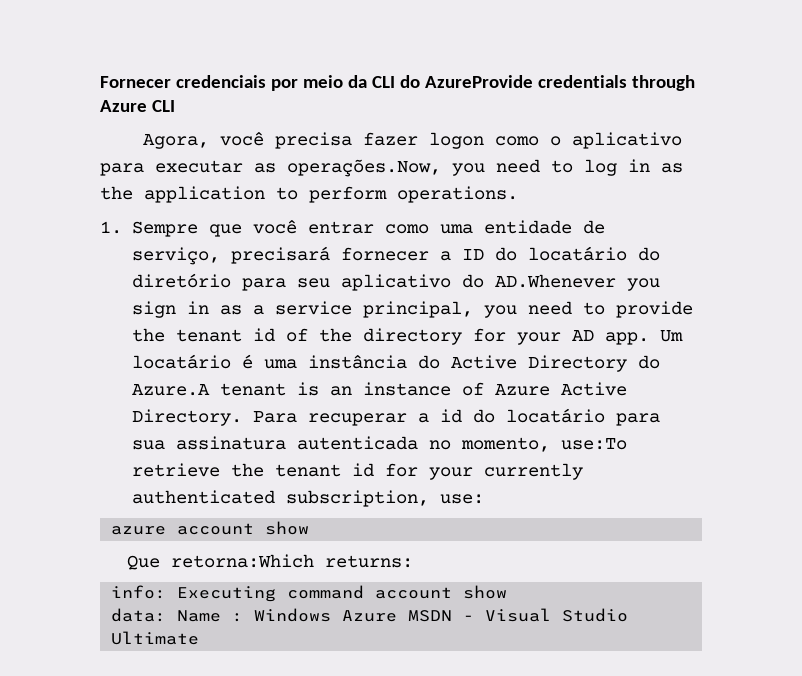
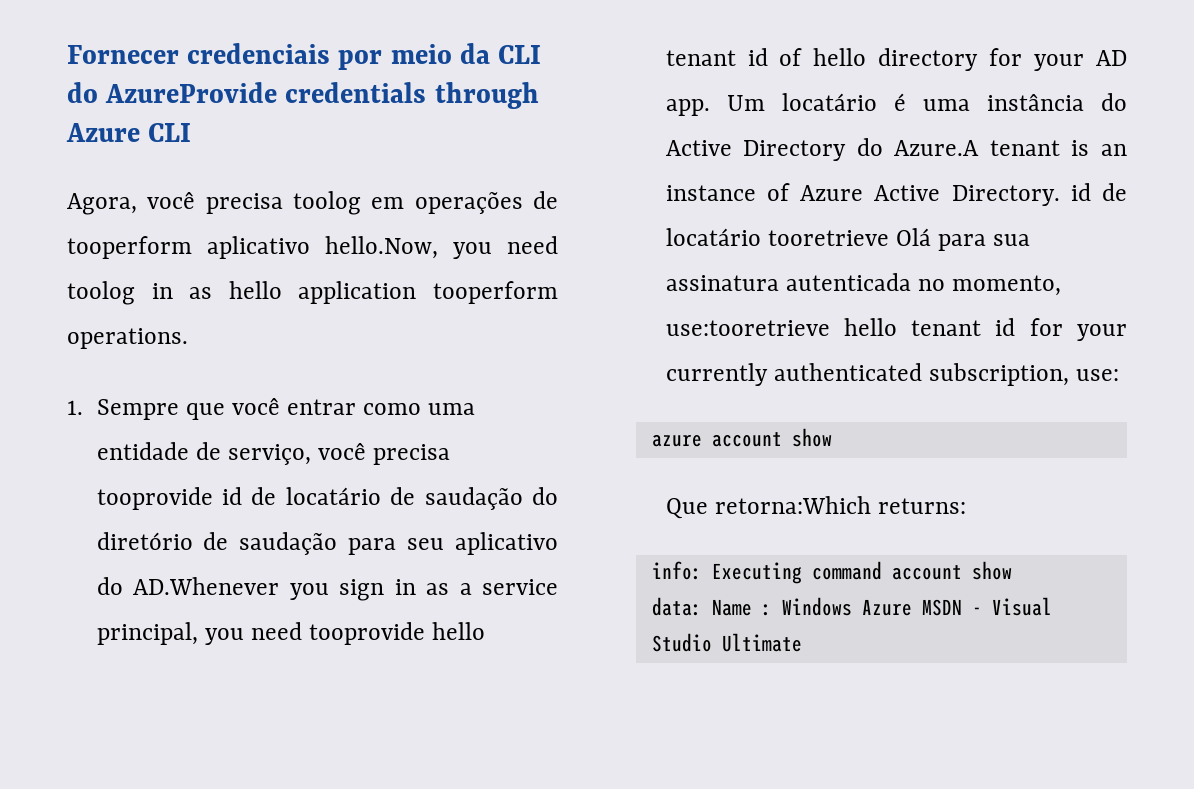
- Agora, você precisa fazer logon como o aplicativo para executar as operações.Now, you need to log in as the application to perform operations.
+ Agora, você precisa toolog em operações de tooperform aplicativo hello.Now, you need toolog in as hello application tooperform operations.
- 1. Sempre que você entrar como uma entidade de serviço, precisará fornecer a ID do locatário do diretório para seu aplicativo do AD.Whenever you sign in as a service principal, you need to provide the tenant id of the directory for your AD app.
+ 1. Sempre que você entrar como uma entidade de serviço, você precisa tooprovide id de locatário de saudação do diretório de saudação para seu aplicativo do AD.Whenever you sign in as a service principal, you need tooprovide hello tenant id of hello directory for your AD app.
- Um locatário é uma instância do Active Directory do Azure.A tenant is an instance of Azure Active Directory. Para recuperar a id do locatário para sua assinatura autenticada no momento, use:To retrieve the tenant id for your currently authenticated subscription, use:
+ Um locatário é uma instância do Active Directory do Azure.A tenant is an instance of Azure Active Directory. id de locatário tooretrieve Olá para sua assinatura autenticada no momento, use:tooretrieve hello tenant id for your currently authenticated subscription, use:

